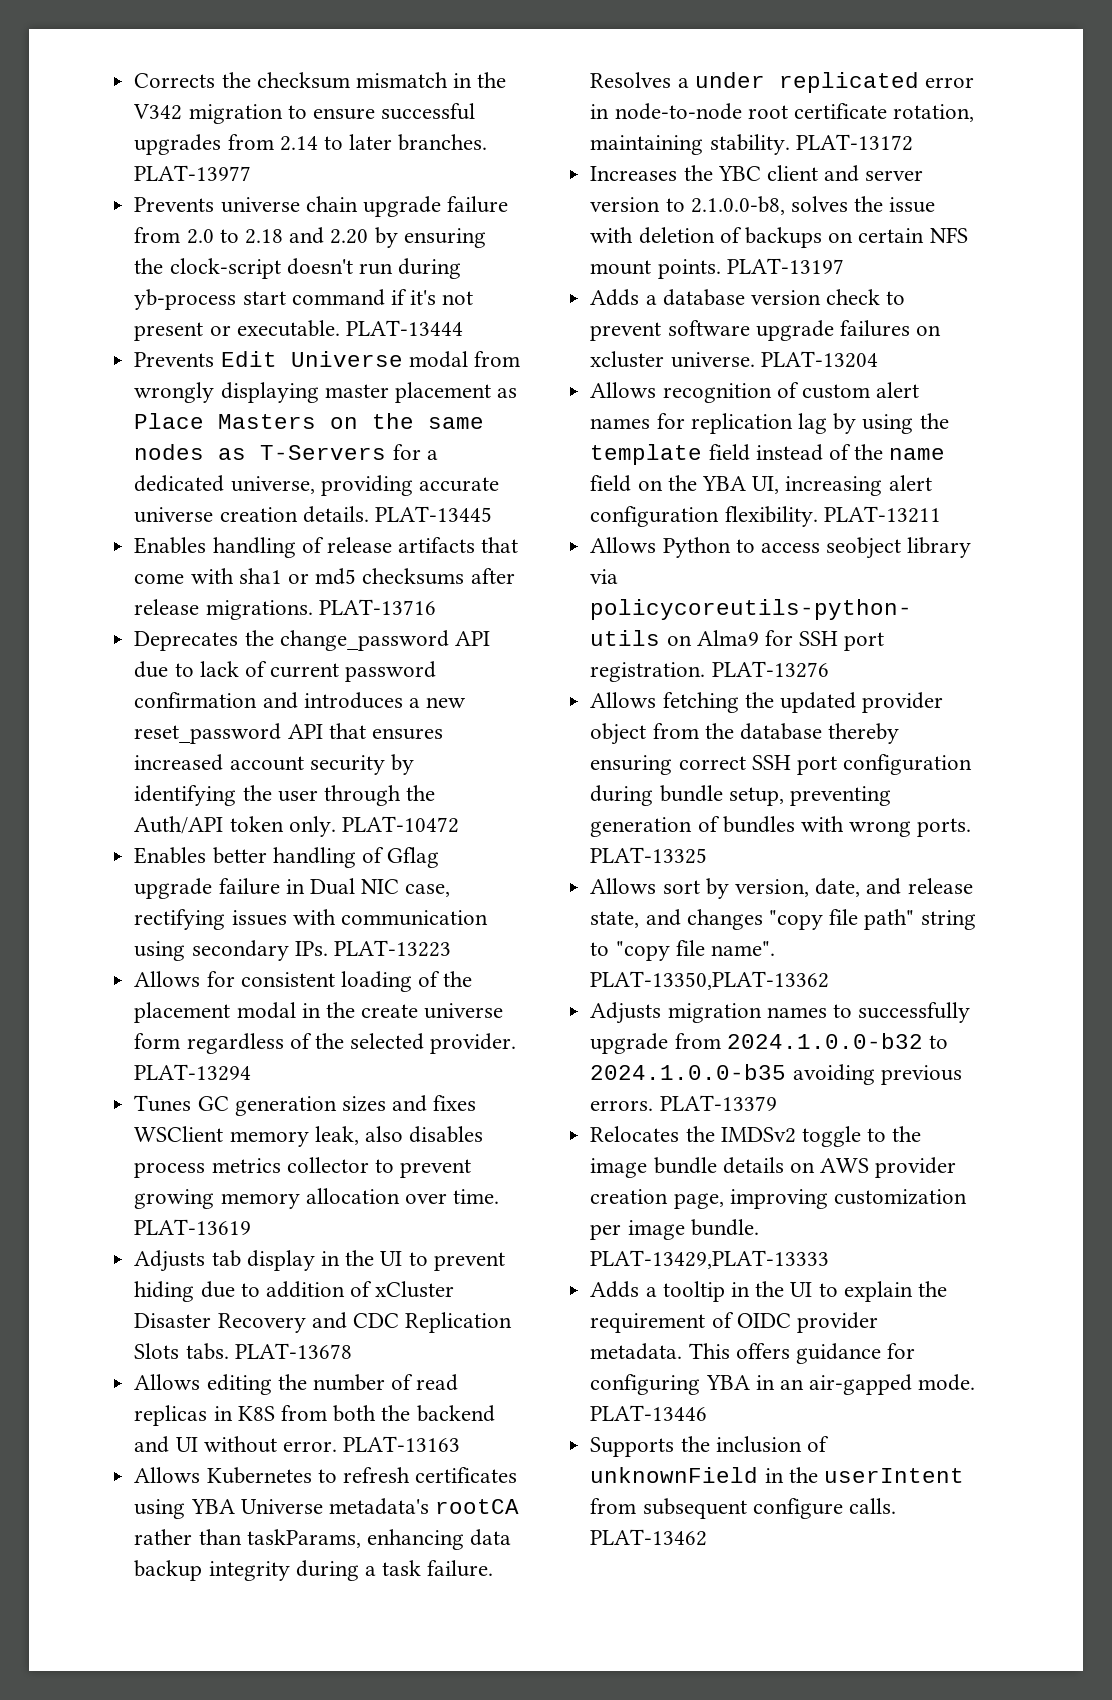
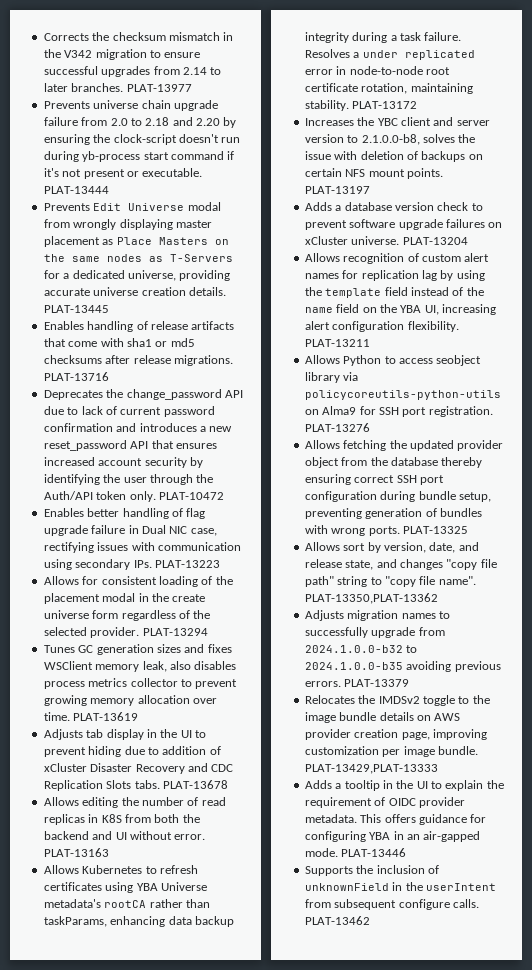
- Enables better handling of Gflag upgrade failure in Dual NIC case, rectifying issues with communication using secondary IPs. PLAT-13223
+ Enables better handling of flag upgrade failure in Dual NIC case, rectifying issues with communication using secondary IPs. PLAT-13223
- Adds a database version check to prevent software upgrade failures on xcluster universe.
+ Adds a database version check to prevent software upgrade failures on xCluster universe.

